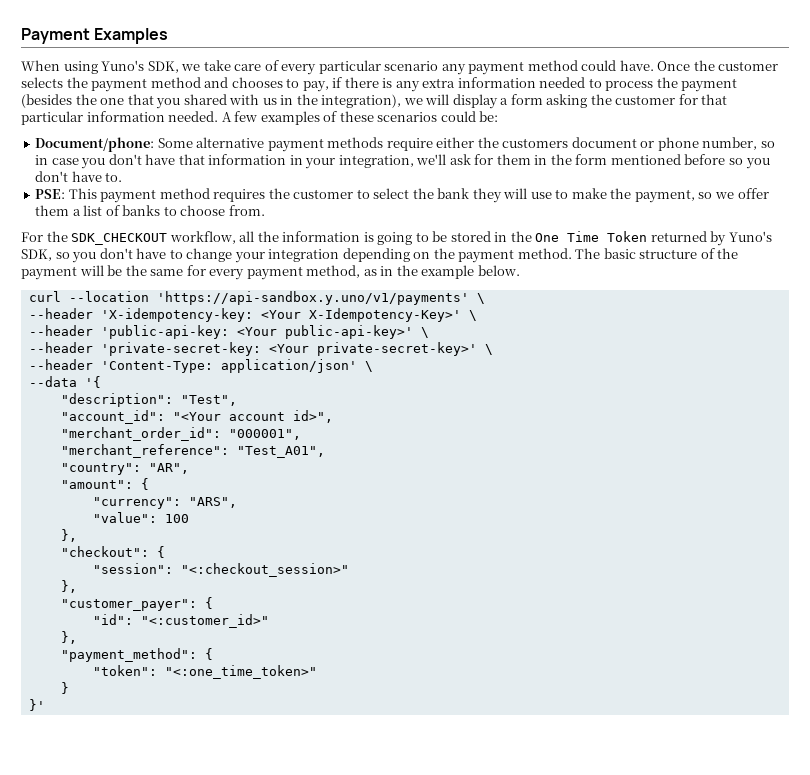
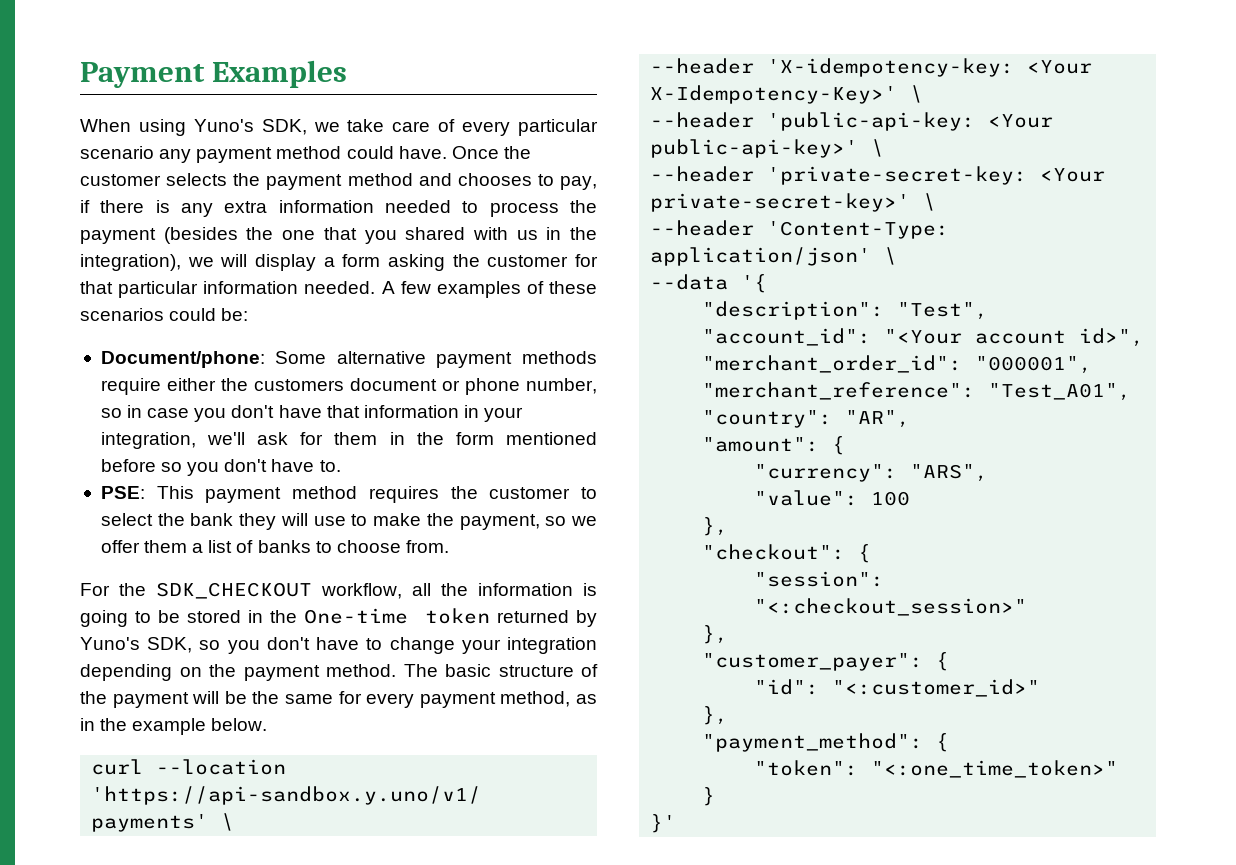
- For the SDK_CHECKOUT workflow, all the information is going to be stored in the One Time Token returned by Yuno's SDK, so you don't have to change your integration depending on the payment method.
+ For the SDK_CHECKOUT workflow, all the information is going to be stored in the One-time token returned by Yuno's SDK, so you don't have to change your integration depending on the payment method.

